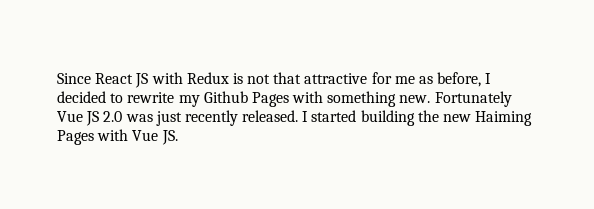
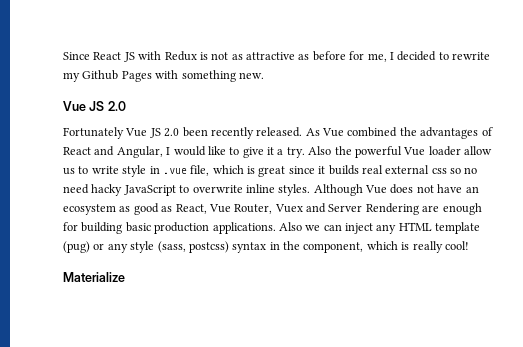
- Since React JS with Redux is not that attractive for me as before, I decided to rewrite my Github Pages with something new. Fortunately Vue JS 2.0 was just recently released. I started building the new Haiming Pages with Vue JS.
+ Since React JS with Redux is not as attractive as before for me, I decided to rewrite my Github Pages with something new.
+ Vue JS 2.0
+ Fortunately Vue JS 2.0 been recently released. As Vue combined the advantages of React and Angular, I would like to give it a try. Also the powerful Vue loader allow us to write style in .vue file, which is great since it builds real external css so no need hacky JavaScript to overwrite inline styles. Although Vue does not have an ecosystem as good as React, Vue Router, Vuex and Server Rendering are enough for building basic production applications. Also we can inject any HTML template (pug) or any style (sass, postcss) syntax in the component, which is really cool!
+ Materialize

